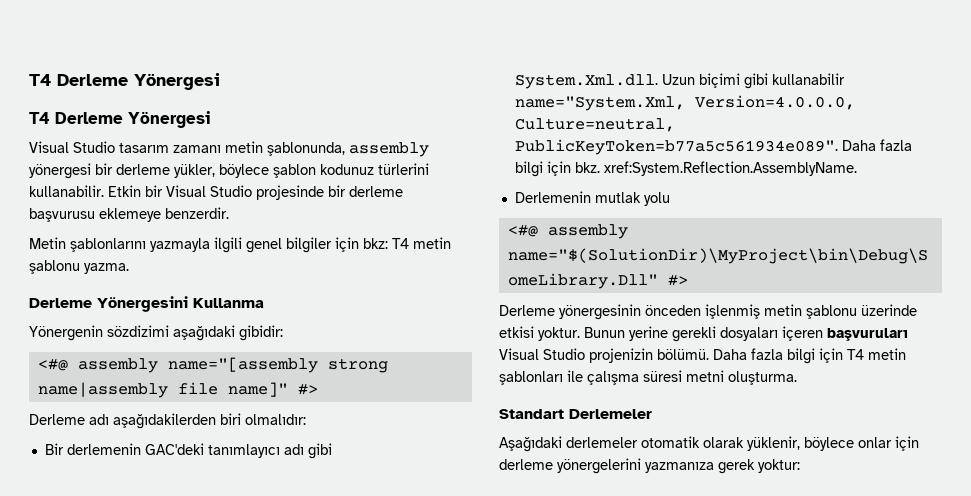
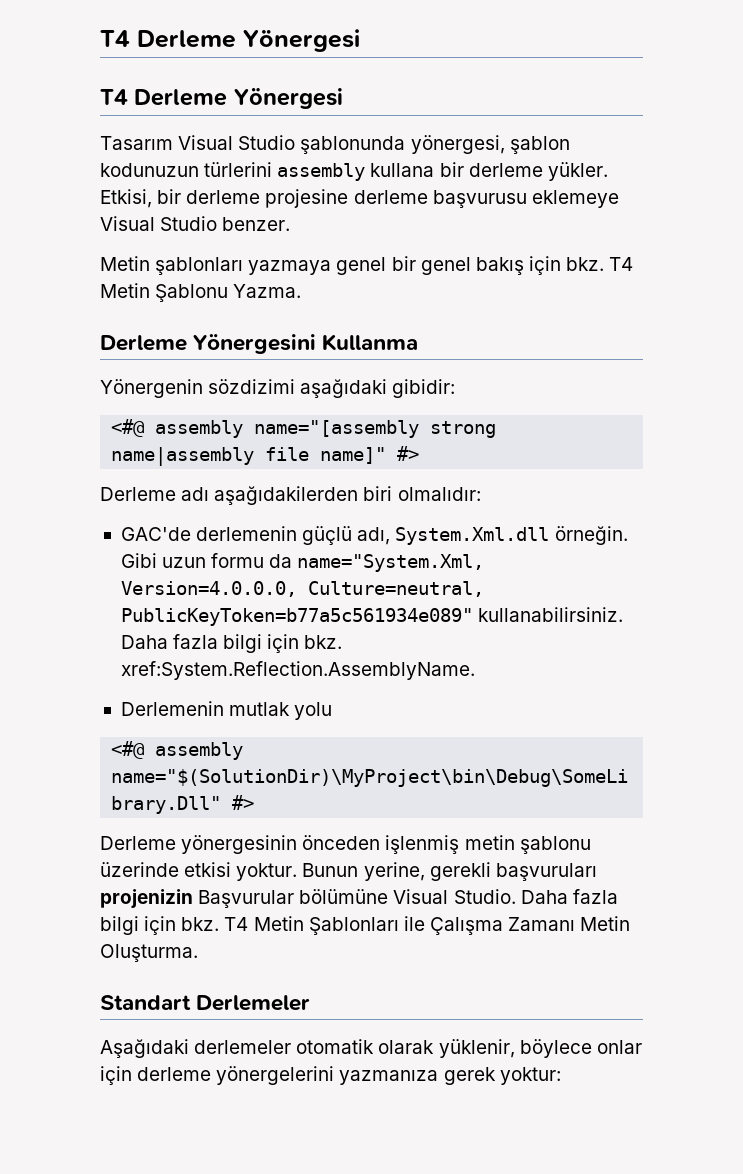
- Visual Studio tasarım zamanı metin şablonunda, assembly yönergesi bir derleme yükler, böylece şablon kodunuz türlerini kullanabilir. Etkin bir Visual Studio projesinde bir derleme başvurusu eklemeye benzerdir.
- Metin şablonlarını yazmayla ilgili genel bilgiler için bkz: T4 metin şablonu yazma.
+ Tasarım Visual Studio şablonunda yönergesi, şablon kodunuzun türlerini assembly kullana bir derleme yükler. Etkisi, bir derleme projesine derleme başvurusu eklemeye Visual Studio benzer.
+ Metin şablonları yazmaya genel bir genel bakış için bkz. T4 Metin Şablonu Yazma.
- Bir derlemenin GAC'deki tanımlayıcı adı gibi System.Xml.dll. Uzun biçimi gibi kullanabilir name="System.Xml, Version=4.0.0.0, Culture=neutral, PublicKeyToken=b77a5c561934e089".
+ GAC'de derlemenin güçlü adı, System.Xml.dll örneğin. Gibi uzun formu da name="System.Xml, Version=4.0.0.0, Culture=neutral, PublicKeyToken=b77a5c561934e089" kullanabilirsiniz.
- Bunun yerine gerekli dosyaları içeren başvuruları Visual Studio projenizin bölümü. Daha fazla bilgi için T4 metin şablonları ile çalışma süresi metni oluşturma.
+ Bunun yerine, gerekli başvuruları projenizin Başvurular bölümüne Visual Studio. Daha fazla bilgi için bkz. T4 Metin Şablonları ile Çalışma Zamanı Metin Oluşturma.

